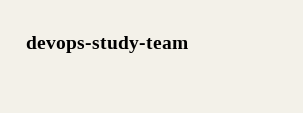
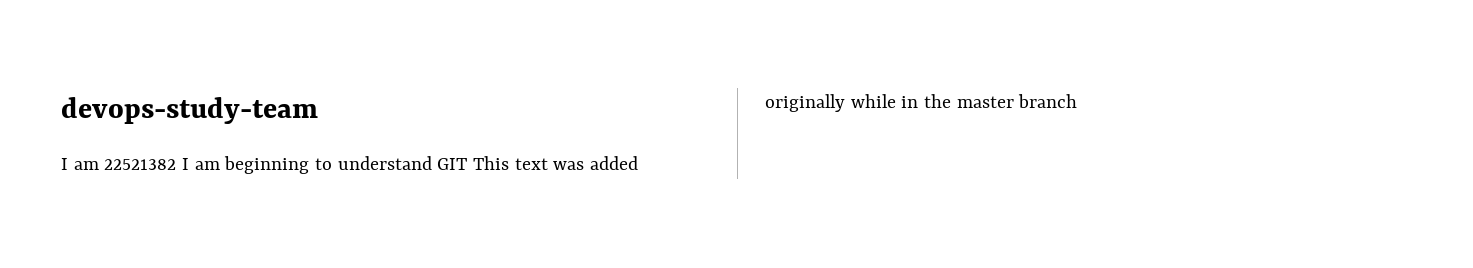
+ I am 22521382 I am beginning to understand GIT This text was added originally while in the master branch

